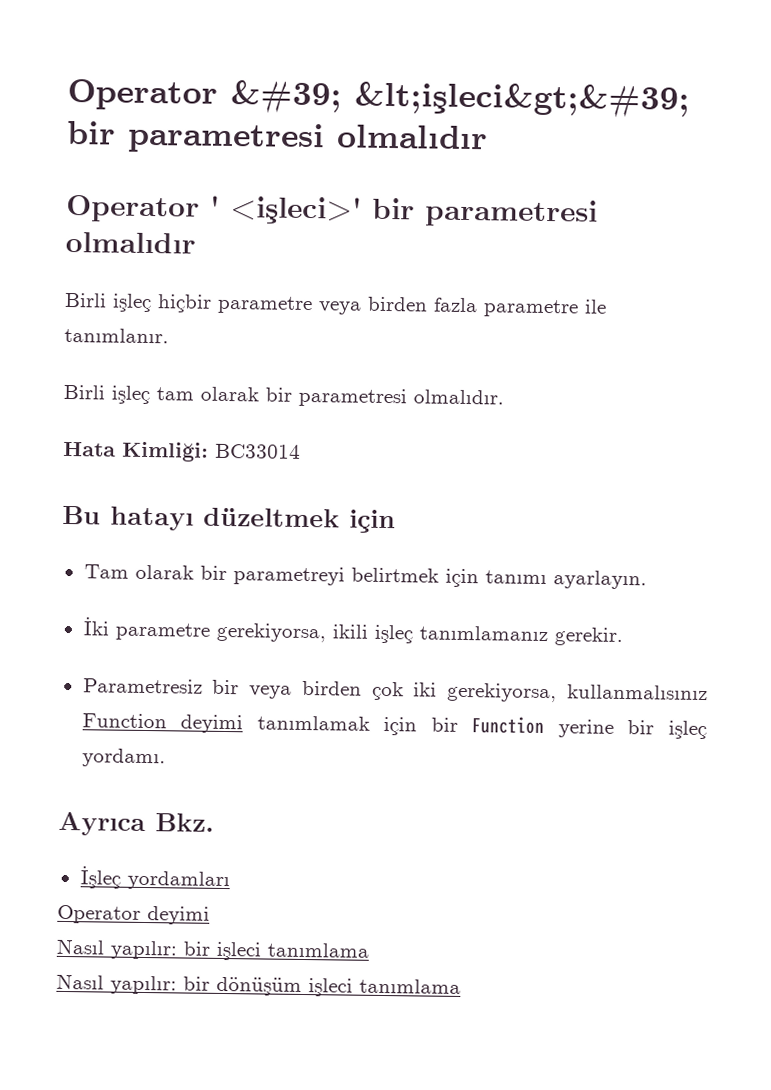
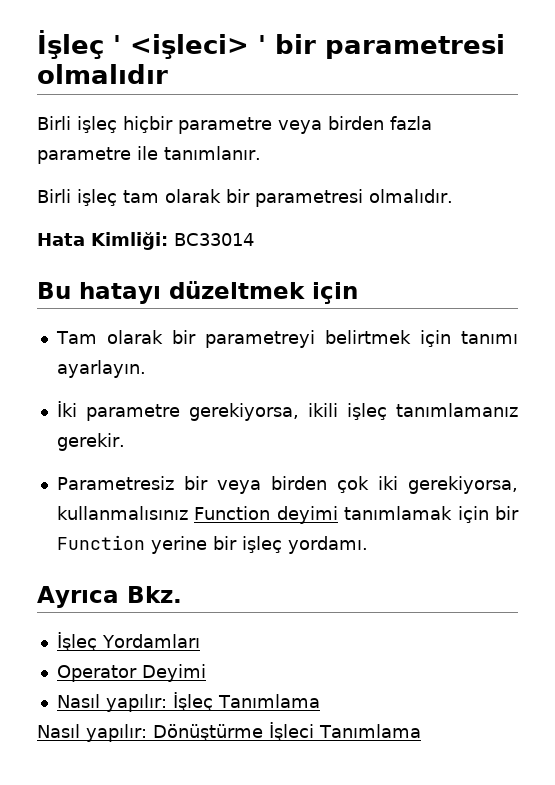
- Operator &#39; &lt;işleci&gt;&#39; bir parametresi olmalıdır
- Operator ' <işleci>' bir parametresi olmalıdır
+ İşleç ' <işleci> ' bir parametresi olmalıdır
- İşleç yordamları
- Operator deyimi
- Nasıl yapılır: bir işleci tanımlama
- Nasıl yapılır: bir dönüşüm işleci tanımlama
+ İşleç Yordamları
+ Operator Deyimi
+ Nasıl yapılır: İşleç Tanımlama
+ Nasıl yapılır: Dönüştürme İşleci Tanımlama

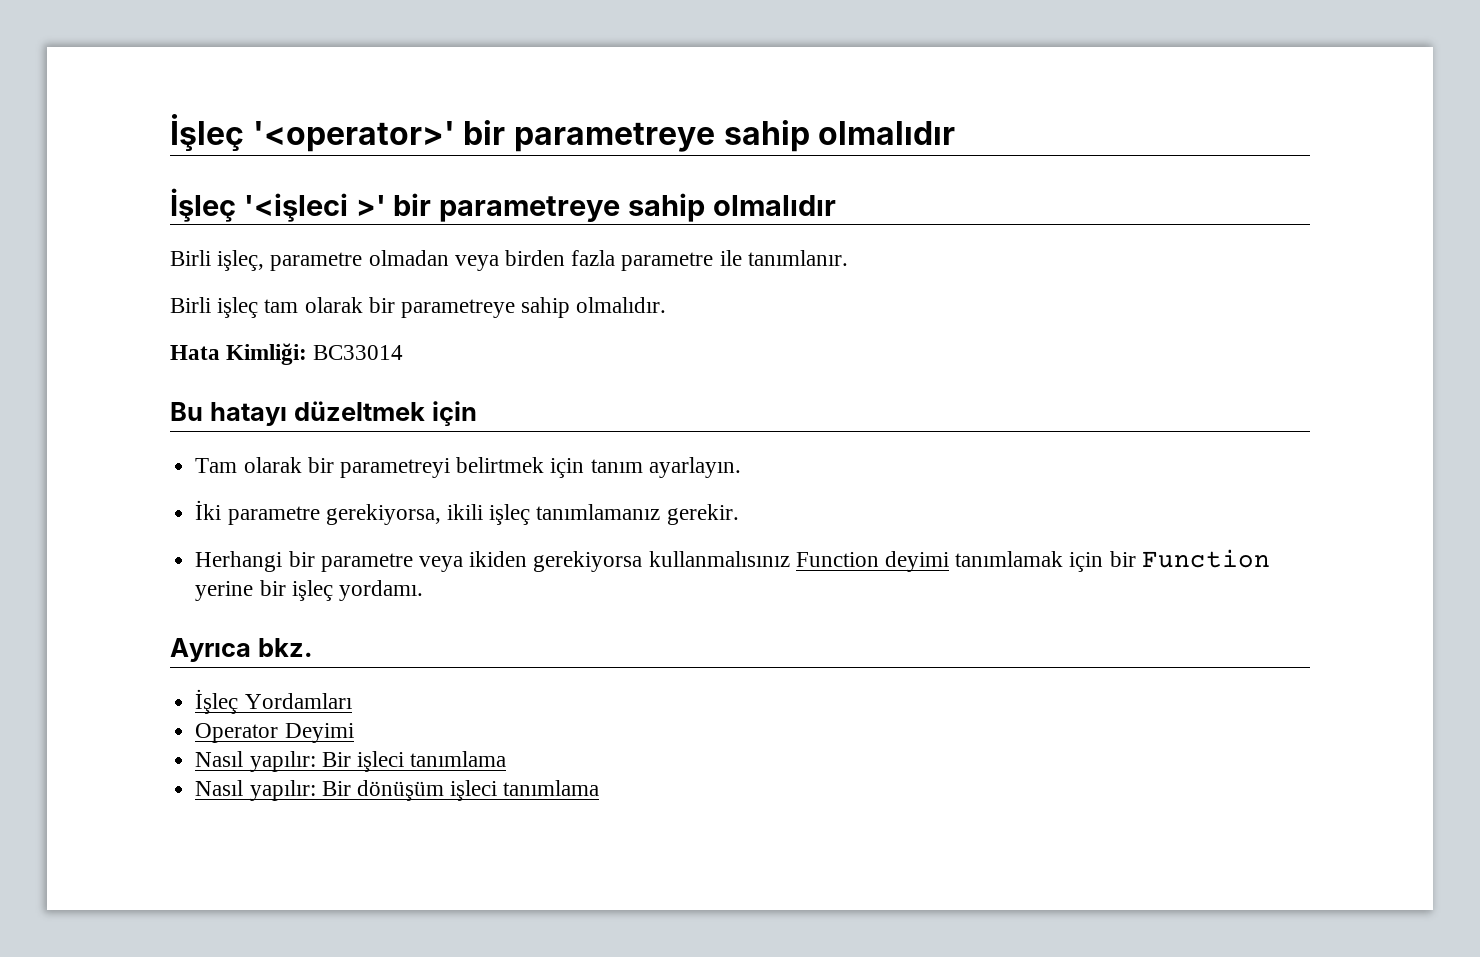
- İşleç ' <işleci> ' bir parametresi olmalıdır
+ İşleç '<operator>' bir parametreye sahip olmalıdır
+ İşleç '<işleci >' bir parametreye sahip olmalıdır
- Birli işleç hiçbir parametre veya birden fazla parametre ile tanımlanır.
+ Birli işleç, parametre olmadan veya birden fazla parametre ile tanımlanır.
- Birli işleç tam olarak bir parametresi olmalıdır.
+ Birli işleç tam olarak bir parametreye sahip olmalıdır.
- Tam olarak bir parametreyi belirtmek için tanımı ayarlayın.
+ Tam olarak bir parametreyi belirtmek için tanım ayarlayın.
- Parametresiz bir veya birden çok iki gerekiyorsa, kullanmalısınız Function deyimi tanımlamak için bir Function yerine bir işleç yordamı.
+ Herhangi bir parametre veya ikiden gerekiyorsa kullanmalısınız Function deyimi tanımlamak için bir Function yerine bir işleç yordamı.
- Ayrıca Bkz.
+ Ayrıca bkz.
- Nasıl yapılır: İşleç Tanımlama
- Nasıl yapılır: Dönüştürme İşleci Tanımlama
+ Nasıl yapılır: Bir işleci tanımlama
+ Nasıl yapılır: Bir dönüşüm işleci tanımlama

